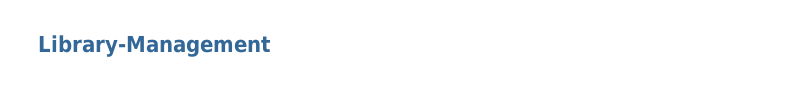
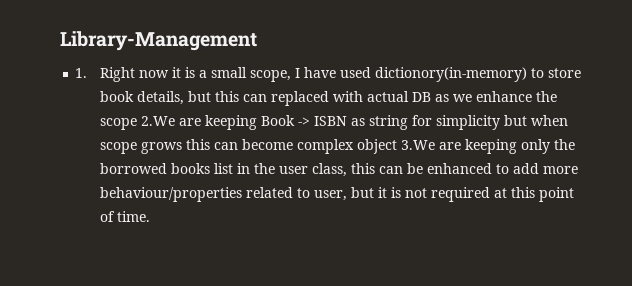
+ 1. Right now it is a small scope, I have used dictionory(in-memory) to store book details, but this can replaced with actual DB as we enhance the scope 2.We are keeping Book -> ISBN as string for simplicity but when scope grows this can become complex object 3.We are keeping only the borrowed books list in the user class, this can be enhanced to add more behaviour/properties related to user, but it is not required at this point of time.

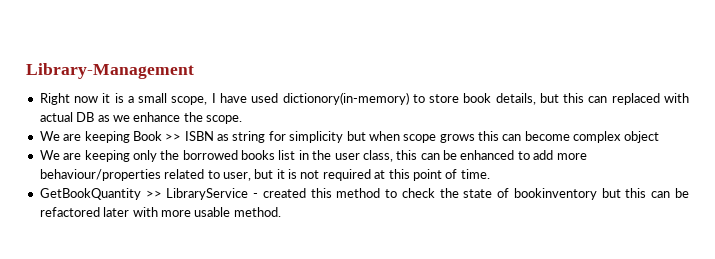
- 1. Right now it is a small scope, I have used dictionory(in-memory) to store book details, but this can replaced with actual DB as we enhance the scope 2.We are keeping Book -> ISBN as string for simplicity but when scope grows this can become complex object 3.We are keeping only the borrowed books list in the user class, this can be enhanced to add more behaviour/properties related to user, but it is not required at this point of time.
+ Right now it is a small scope, I have used dictionory(in-memory) to store book details, but this can replaced with actual DB as we enhance the scope.
+ We are keeping Book >> ISBN as string for simplicity but when scope grows this can become complex object
+ We are keeping only the borrowed books list in the user class, this can be enhanced to add more behaviour/properties related to user, but it is not required at this point of time.
+ GetBookQuantity >> LibraryService - created this method to check the state of bookinventory but this can be refactored later with more usable method.

